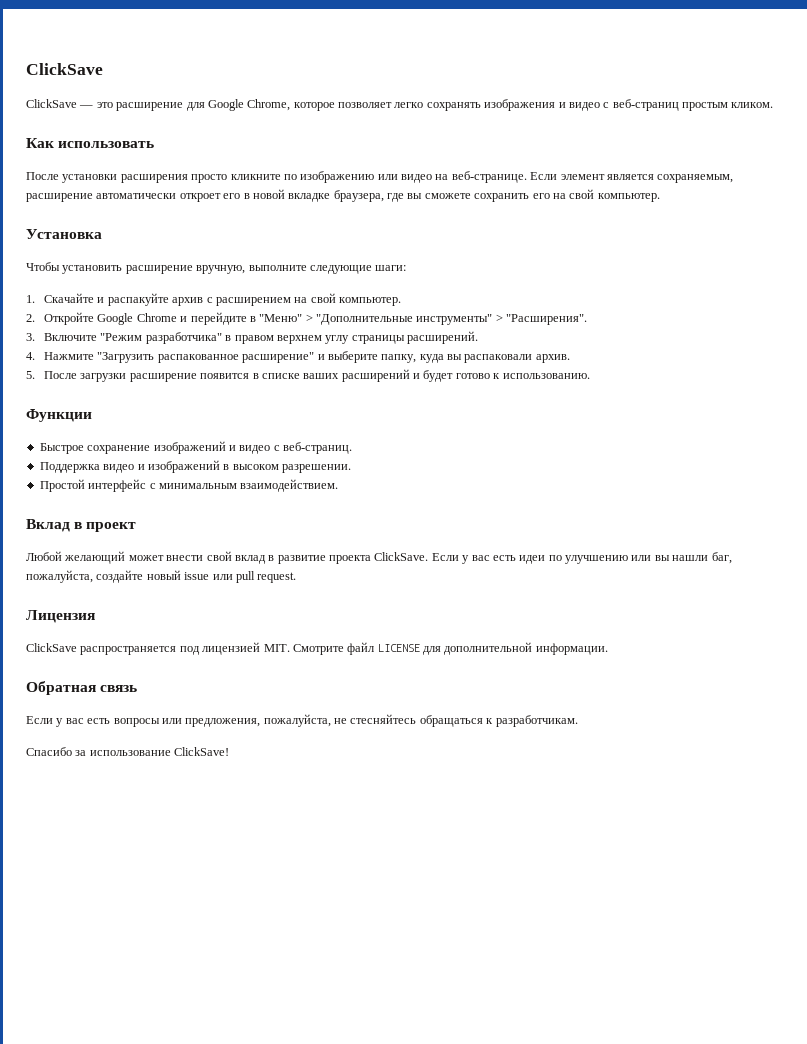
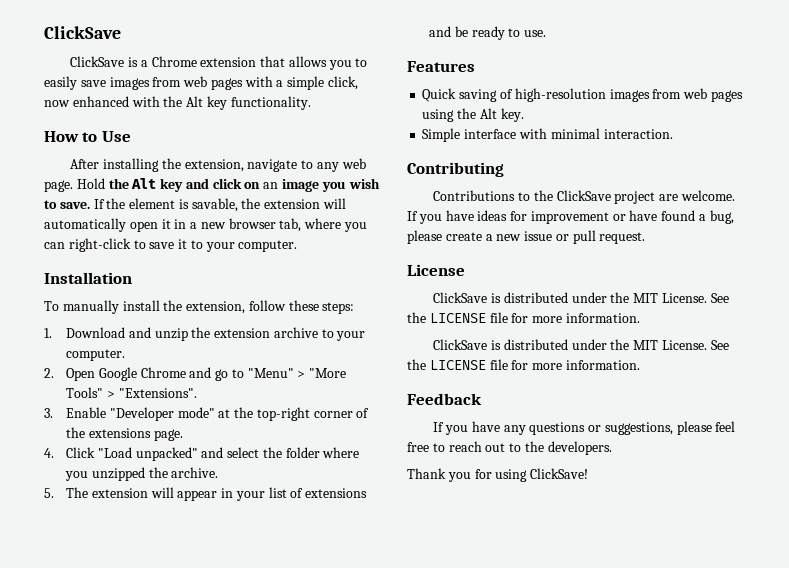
- ClickSave — это расширение для Google Chrome, которое позволяет легко сохранять изображения и видео с веб-страниц простым кликом.
- Как использовать
- После установки расширения просто кликните по изображению или видео на веб-странице. Если элемент является сохраняемым, расширение автоматически откроет его в новой вкладке браузера, где вы сможете сохранить его на свой компьютер.
- Установка
- Чтобы установить расширение вручную, выполните следующие шаги:
- 1. Скачайте и распакуйте архив с расширением на свой компьютер.
+ ClickSave is a Chrome extension that allows you to easily save images from web pages with a simple click, now enhanced with the Alt key functionality.
+ How to Use
+ After installing the extension, navigate to any web page. Hold the Alt key and click on an image you wish to save. If the element is savable, the extension will automatically open it in a new browser tab, where you can right-click to save it to your computer.
+ Installation
+ To manually install the extension, follow these steps:
+ 1. Download and unzip the extension archive to your computer.
- 2. Откройте Google Chrome и перейдите в "Меню" > "Дополнительные инструменты" > "Расширения".
- 3. Включите "Режим разработчика" в правом верхнем углу страницы расширений.
- 4. Нажмите "Загрузить распакованное расширение" и выберите папку, куда вы распаковали архив.
- 5. После загрузки расширение появится в списке ваших расширений и будет готово к использованию.
- Функции
- Быстрое сохранение изображений и видео с веб-страниц.
- Поддержка видео и изображений в высоком разрешении.
- Простой интерфейс с минимальным взаимодействием.
- Вклад в проект
- Любой желающий может внести свой вклад в развитие проекта ClickSave. Если у вас есть идеи по улучшению или вы нашли баг, пожалуйста, создайте новый issue или pull request.
+ 2. Open Google Chrome and go to "Menu" > "More Tools" > "Extensions".
+ 3. Enable "Developer mode" at the top-right corner of the extensions page.
+ 4. Click "Load unpacked" and select the folder where you unzipped the archive.
+ 5. The extension will appear in your list of extensions and be ready to use.
+ Features
+ Quick saving of high-resolution images from web pages using the Alt key.
+ Simple interface with minimal interaction.
+ Contributing
+ Contributions to the ClickSave project are welcome. If you have ideas for improvement or have found a bug, please create a new issue or pull request.
- Лицензия
- ClickSave распространяется под лицензией MIT. Смотрите файл LICENSE для дополнительной информации.
- Обратная связь
- Если у вас есть вопросы или предложения, пожалуйста, не стесняйтесь обращаться к разработчикам.
- Спасибо за использование ClickSave!
+ License
+ ClickSave is distributed under the MIT License. See the LICENSE file for more information.
+ ClickSave is distributed under the MIT License. See the LICENSE file for more information.
+ Feedback
+ If you have any questions or suggestions, please feel free to reach out to the developers.
+ Thank you for using ClickSave!

